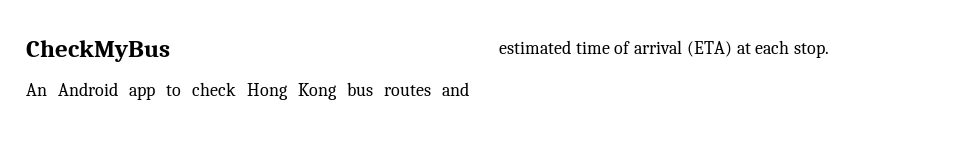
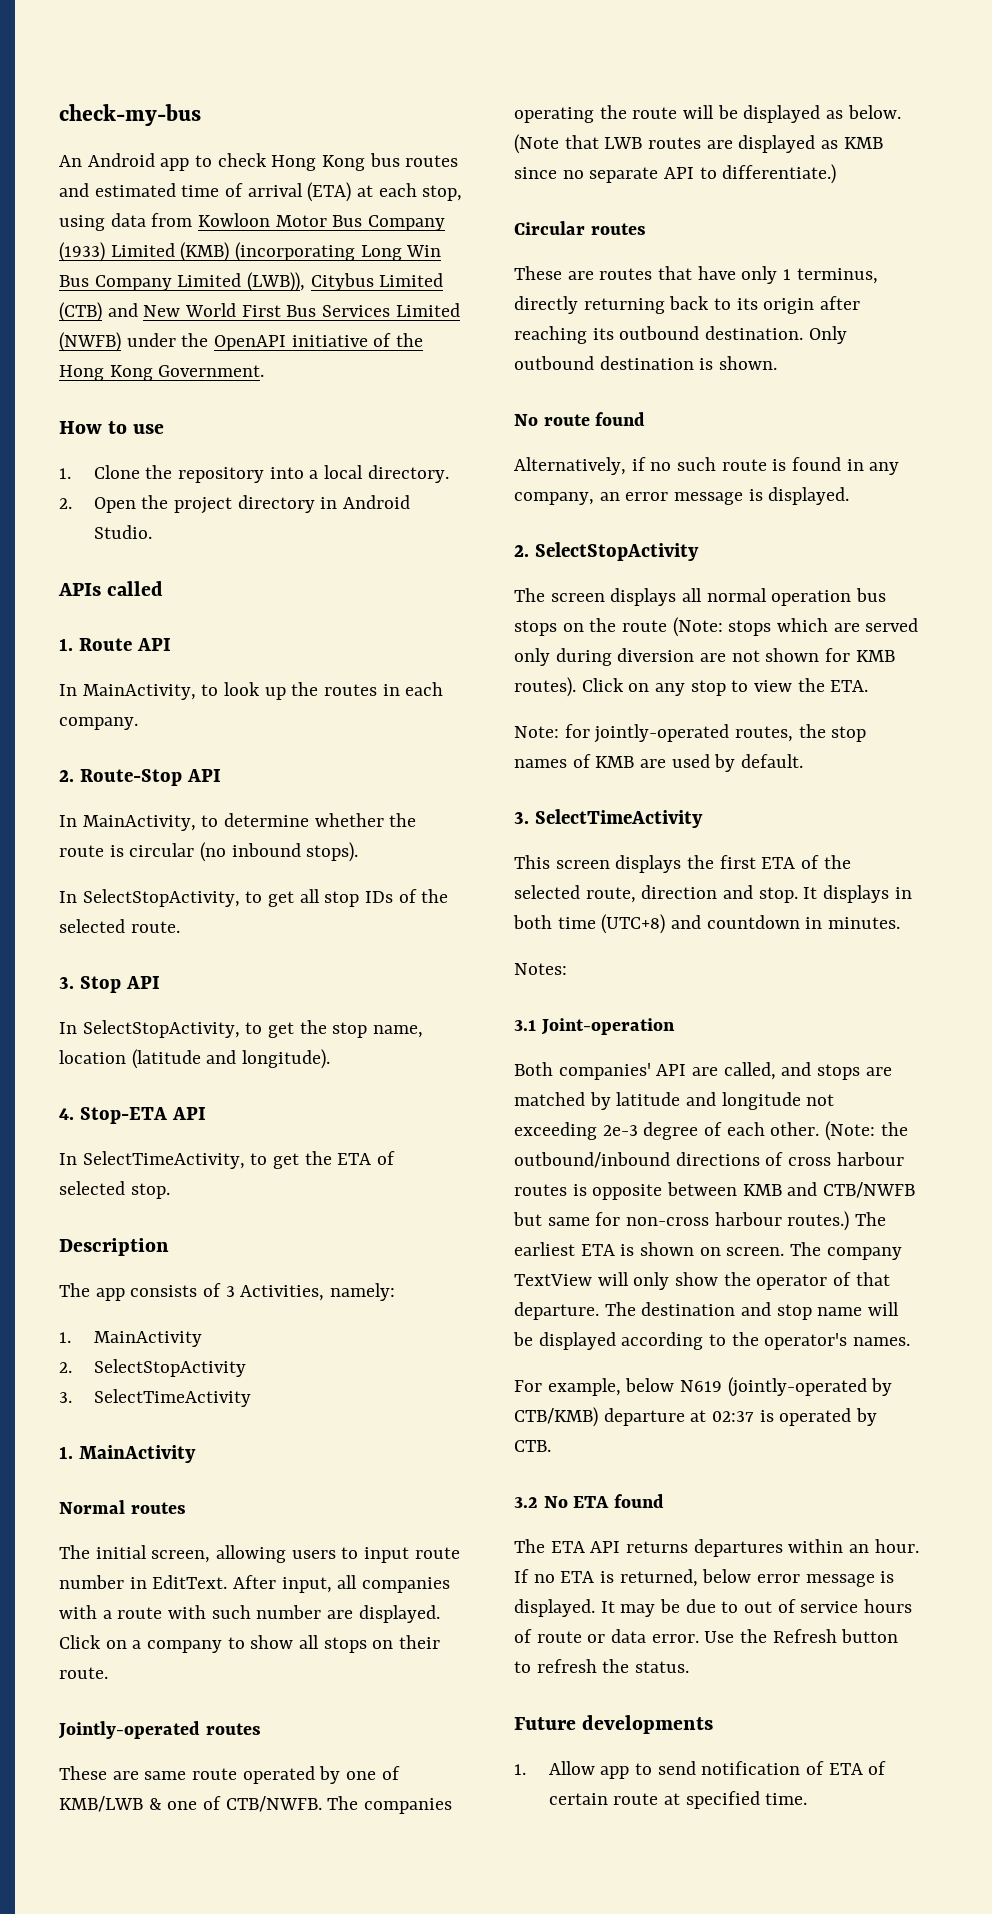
- CheckMyBus
+ check-my-bus
- An Android app to check Hong Kong bus routes and estimated time of arrival (ETA) at each stop.
+ An Android app to check Hong Kong bus routes and estimated time of arrival (ETA) at each stop, using data from Kowloon Motor Bus Company (1933) Limited (KMB) (incorporating Long Win Bus Company Limited (LWB)), Citybus Limited (CTB) and New World First Bus Services Limited (NWFB) under the OpenAPI initiative of the Hong Kong Government.
+ How to use
+ 1. Clone the repository into a local directory.
+ 2. Open the project directory in Android Studio.
+ APIs called
+ 1. Route API
+ In MainActivity, to look up the routes in each company.
+ 2. Route-Stop API
+ In MainActivity, to determine whether the route is circular (no inbound stops).
+ In SelectStopActivity, to get all stop IDs of the selected route.
+ 3. Stop API
+ In SelectStopActivity, to get the stop name, location (latitude and longitude).
+ 4. Stop-ETA API
+ In SelectTimeActivity, to get the ETA of selected stop.
+ Description
+ The app consists of 3 Activities, namely:
+ 1. MainActivity
+ 2. SelectStopActivity
+ 3. SelectTimeActivity
+ 1. MainActivity
+ Normal routes
+ The initial screen, allowing users to input route number in EditText. After input, all companies with a route with such number are displayed. Click on a company to show all stops on their route.
+ Jointly-operated routes
+ These are same route operated by one of KMB/LWB & one of CTB/NWFB. The companies operating the route will be displayed as below. (Note that LWB routes are displayed as KMB since no separate API to differentiate.)
+ Circular routes
+ These are routes that have only 1 terminus, directly returning back to its origin after reaching its outbound destination. Only outbound destination is shown.
+ No route found
+ Alternatively, if no such route is found in any company, an error message is displayed.
+ 2. SelectStopActivity
+ The screen displays all normal operation bus stops on the route (Note: stops which are served only during diversion are not shown for KMB routes). Click on any stop to view the ETA.
+ Note: for jointly-operated routes, the stop names of KMB are used by default.
+ 3. SelectTimeActivity
+ This screen displays the first ETA of the selected route, direction and stop. It displays in both time (UTC+8) and countdown in minutes.
+ Notes:
+ 3.1 Joint-operation
+ Both companies' API are called, and stops are matched by latitude and longitude not exceeding 2e-3 degree of each other. (Note: the outbound/inbound directions of cross harbour routes is opposite between KMB and CTB/NWFB but same for non-cross harbour routes.) The earliest ETA is shown on screen. The company TextView will only show the operator of that departure. The destination and stop name will be displayed according to the operator's names.
+ For example, below N619 (jointly-operated by CTB/KMB) departure at 02:37 is operated by CTB.
+ 3.2 No ETA found
+ The ETA API returns departures within an hour. If no ETA is returned, below error message is displayed. It may be due to out of service hours of route or data error. Use the Refresh button to refresh the status.
+ Future developments
+ 1. Allow app to send notification of ETA of certain route at specified time.

